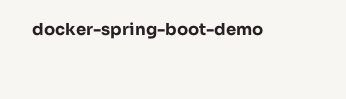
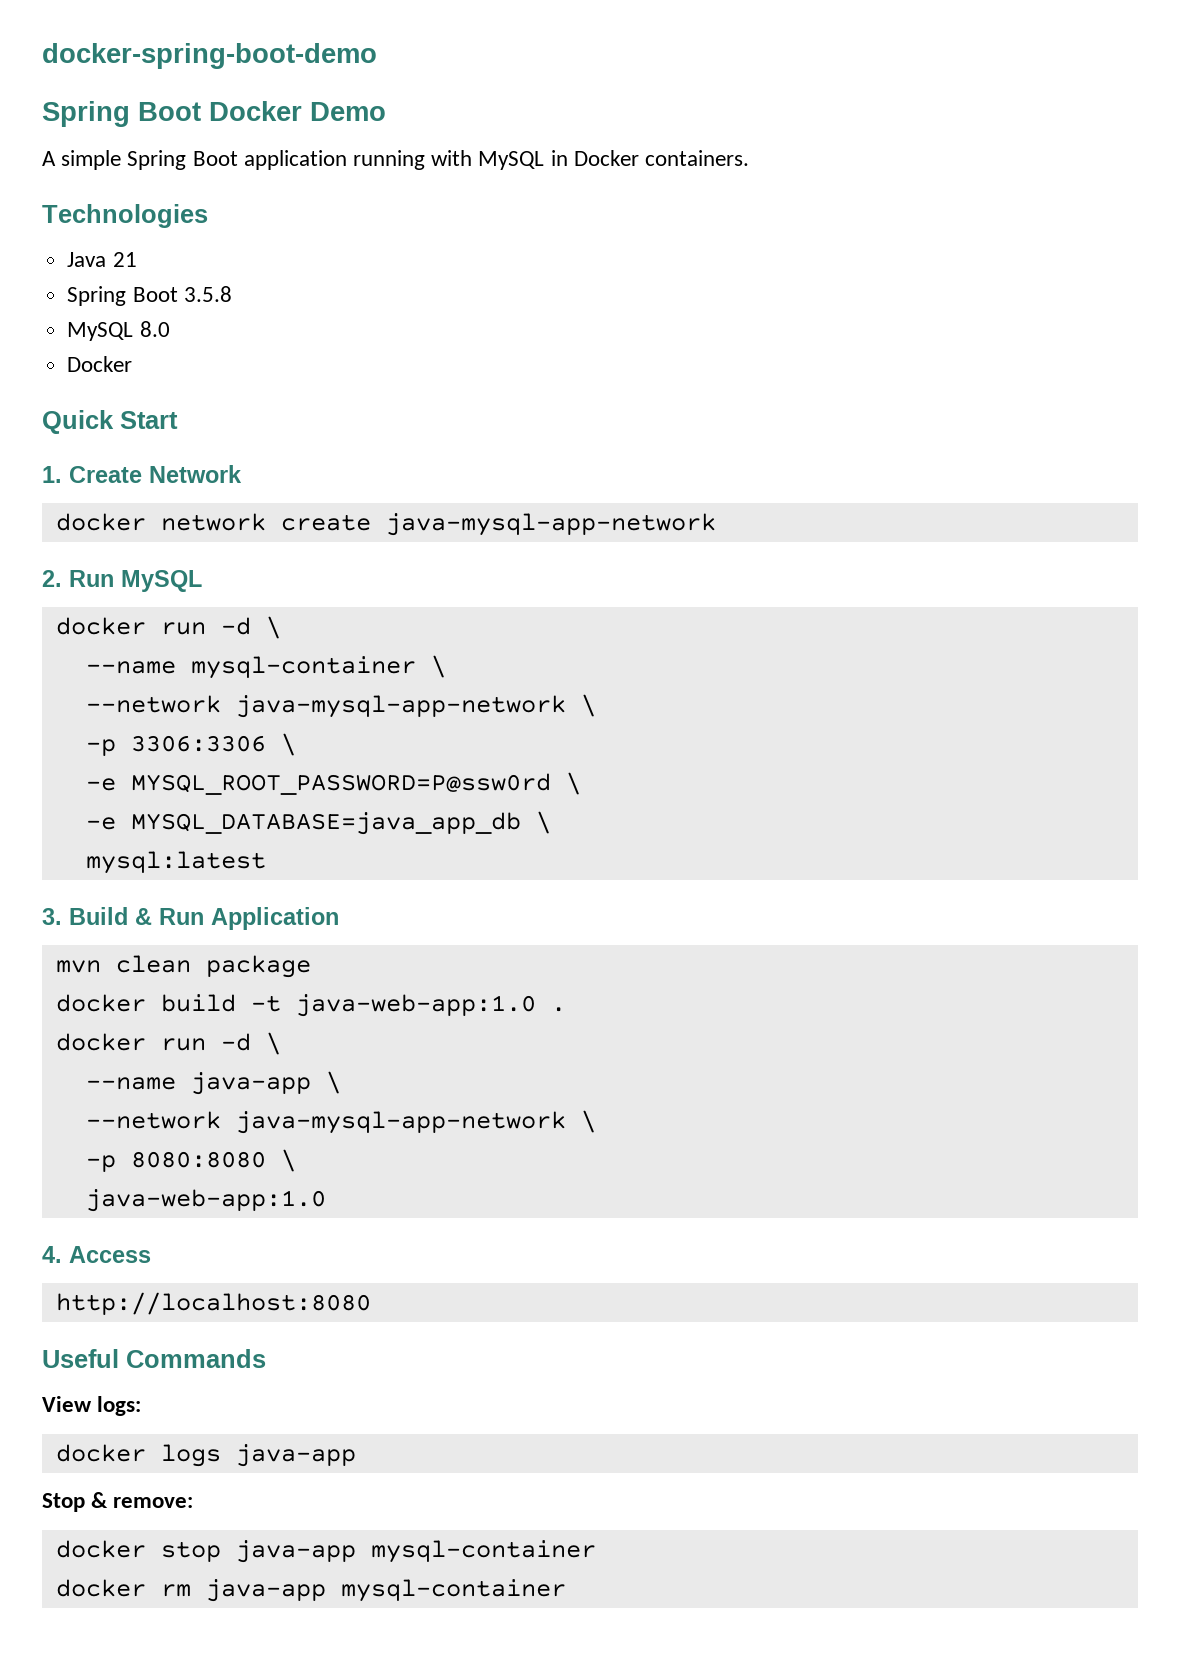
+ Spring Boot Docker Demo
+ A simple Spring Boot application running with MySQL in Docker containers.
+ Technologies
+ Java 21
+ Spring Boot 3.5.8
+ MySQL 8.0
+ Docker
+ Quick Start
+ 1. Create Network
+ docker network create java-mysql-app-network
+ 2. Run MySQL
+ docker run -d \
+ --name mysql-container \
+ --network java-mysql-app-network \
+ -p 3306:3306 \
+ -e MYSQL_ROOT_PASSWORD=P@ssw0rd \
+ -e MYSQL_DATABASE=java_app_db \
+ mysql:latest
+ 3. Build & Run Application
+ mvn clean package
+ docker build -t java-web-app:1.0 .
+ docker run -d \
+ --name java-app \
+ --network java-mysql-app-network \
+ -p 8080:8080 \
+ java-web-app:1.0
+ 4. Access
+ http://localhost:8080
+ Useful Commands
+ View logs:
+ docker logs java-app
+ Stop & remove:
+ docker stop java-app mysql-container
+ docker rm java-app mysql-container

